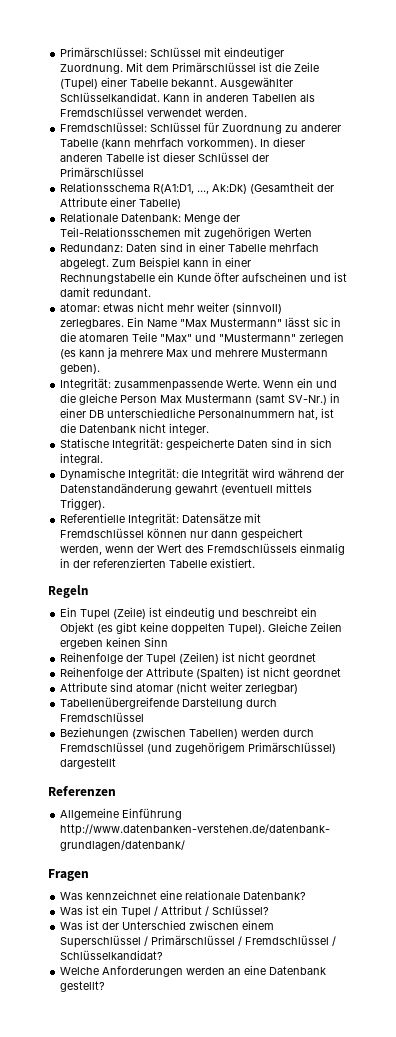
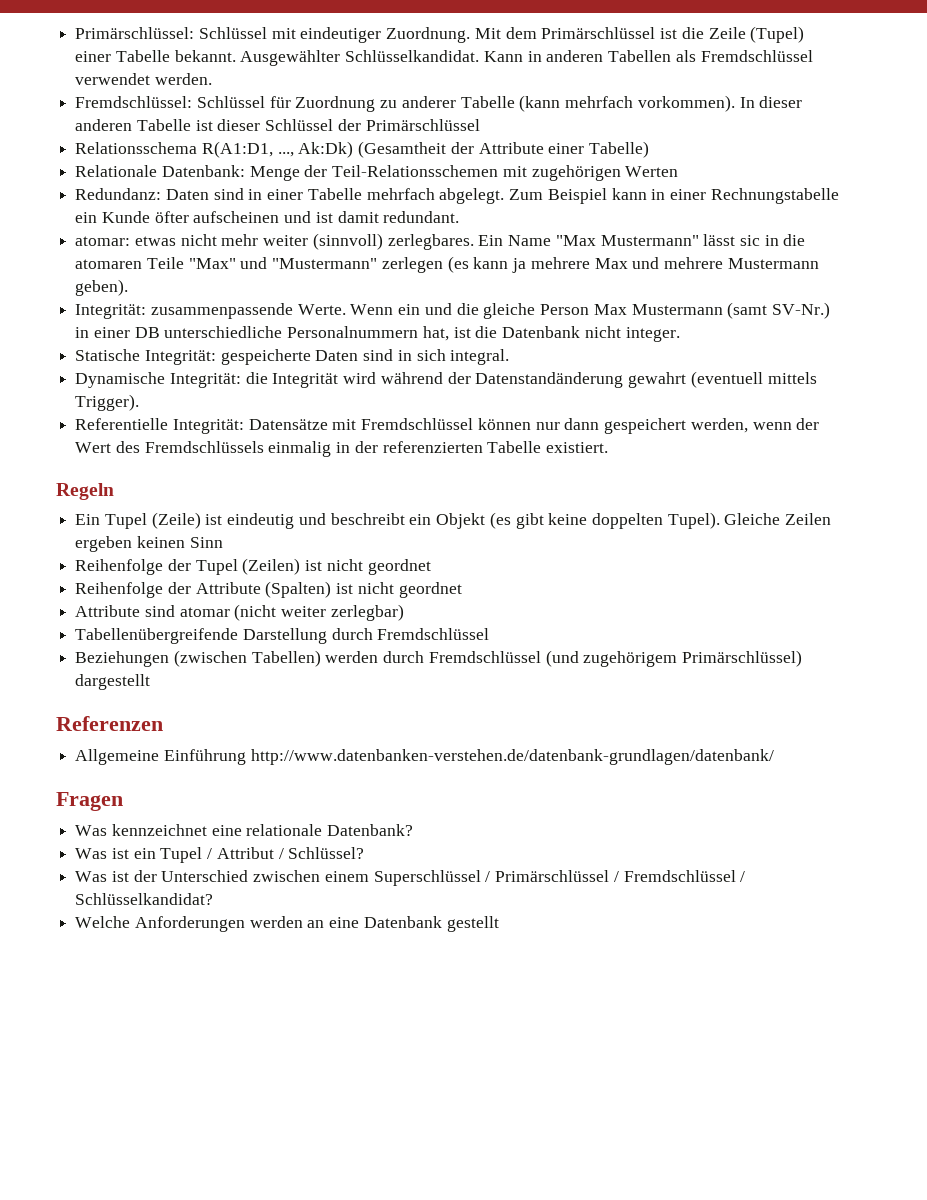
- Welche Anforderungen werden an eine Datenbank gestellt?
+ Welche Anforderungen werden an eine Datenbank gestellt

